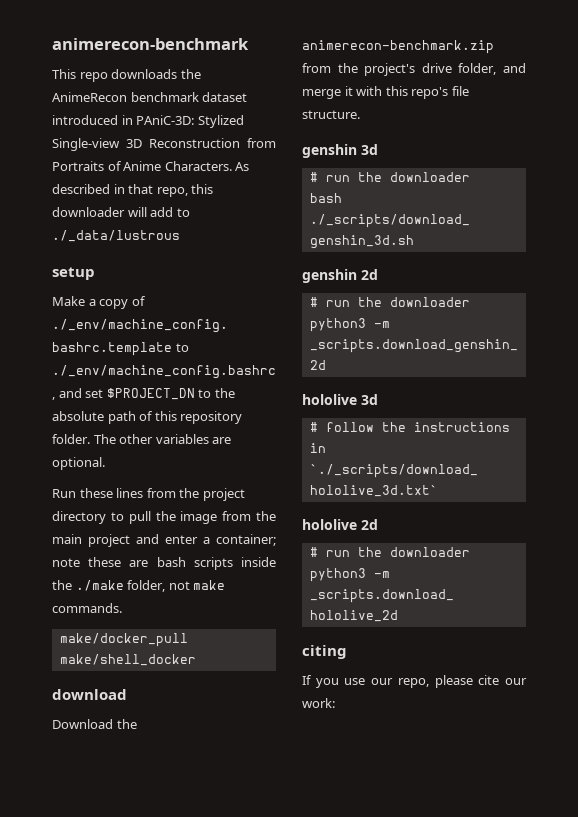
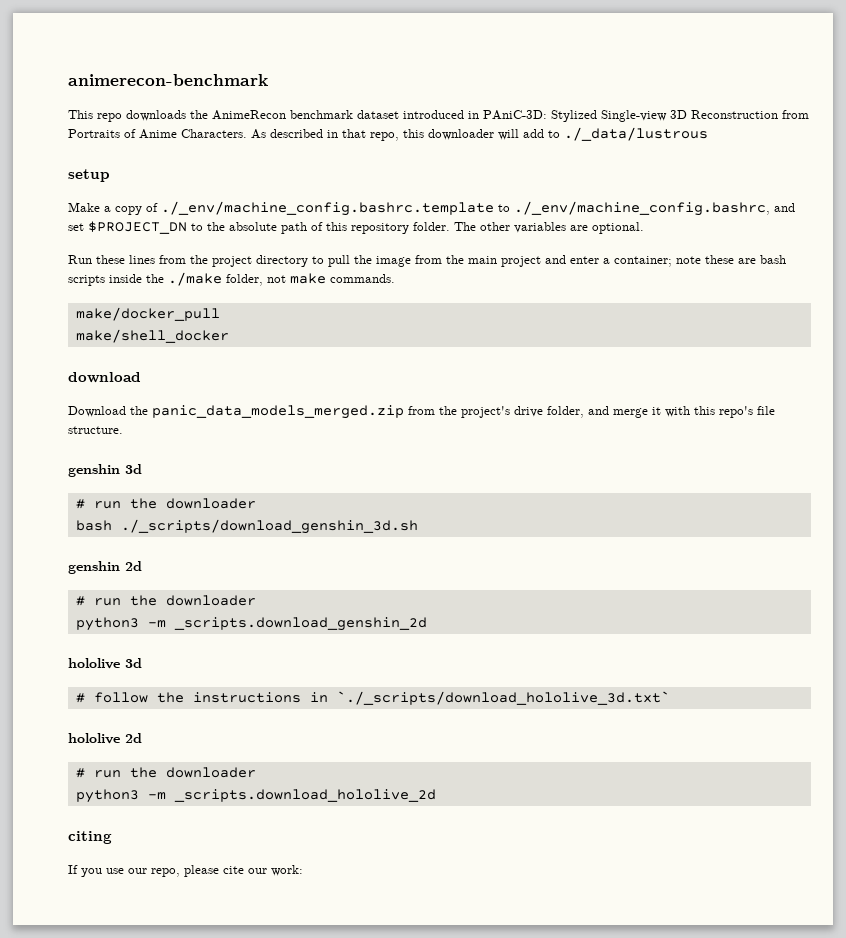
- Download the animerecon-benchmark.zip from the project's drive folder, and merge it with this repo's file structure.
+ Download the panic_data_models_merged.zip from the project's drive folder, and merge it with this repo's file structure.

